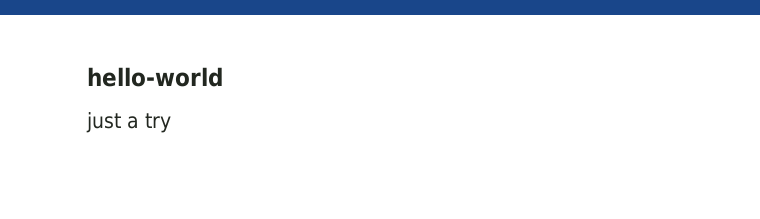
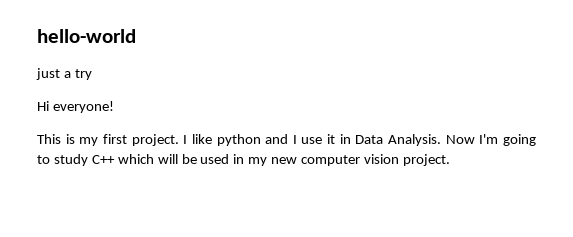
+ Hi everyone!
+ This is my first project. I like python and I use it in Data Analysis. Now I'm going to study C++ which will be used in my new computer vision project.

